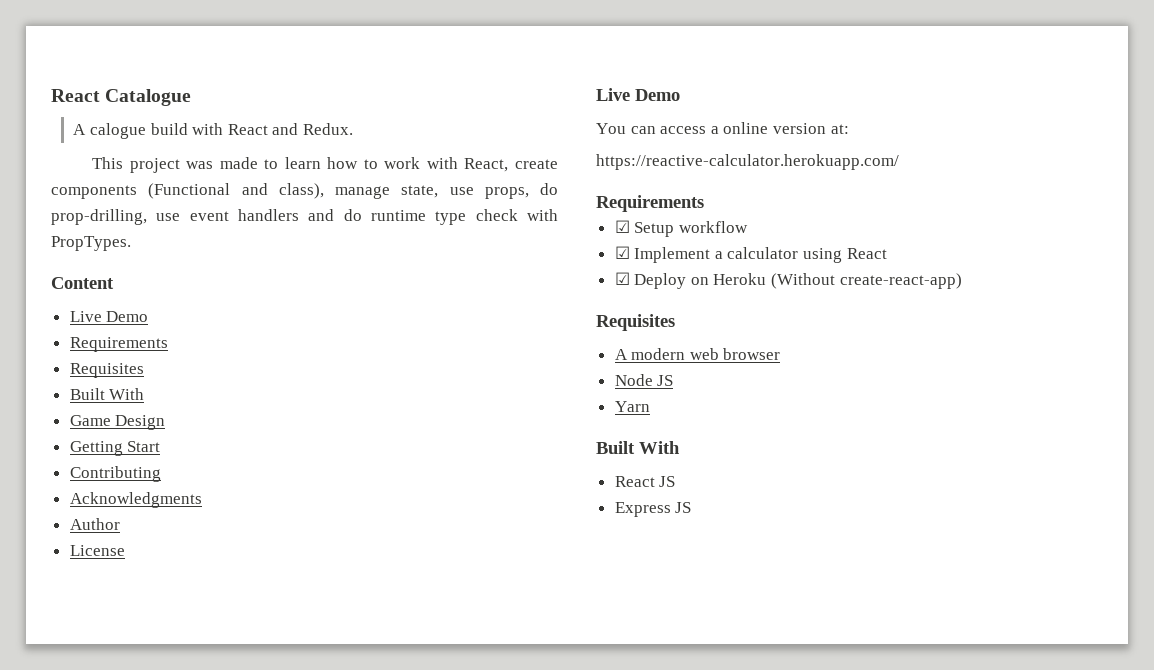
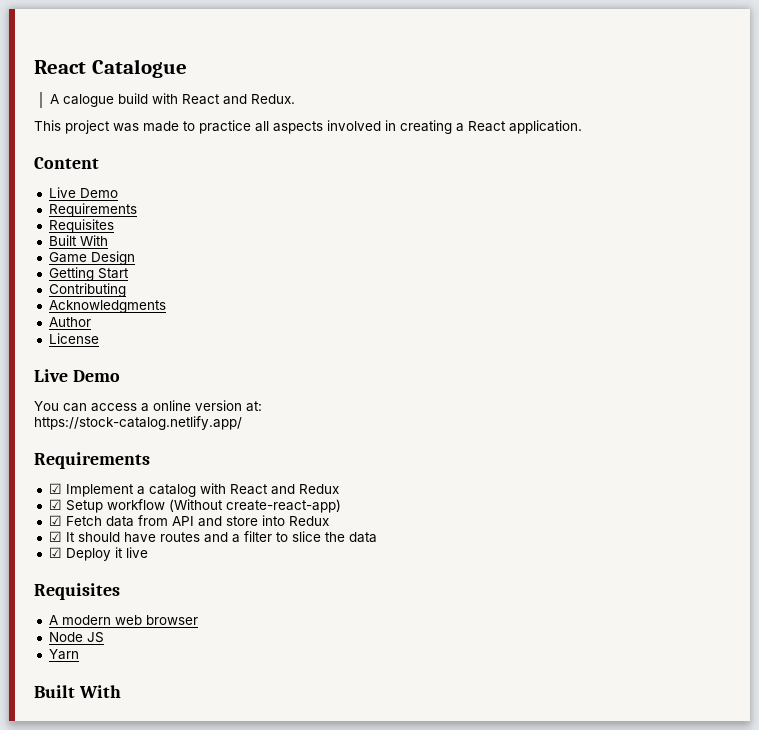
- This project was made to learn how to work with React, create components (Functional and class), manage state, use props, do prop-drilling, use event handlers and do runtime type check with PropTypes.
+ This project was made to practice all aspects involved in creating a React application.
- https://reactive-calculator.herokuapp.com/
+ https://stock-catalog.netlify.app/
  Requirements
+ ☑ Implement a catalog with React and Redux
- ☑ Setup workflow
- ☑ Implement a calculator using React
- ☑ Deploy on Heroku (Without create-react-app)
+ ☑ Setup workflow (Without create-react-app)
+ ☑ Fetch data from API and store into Redux
+ ☑ It should have routes and a filter to slice the data
+ ☑ Deploy it live
- React JS
- Express JS

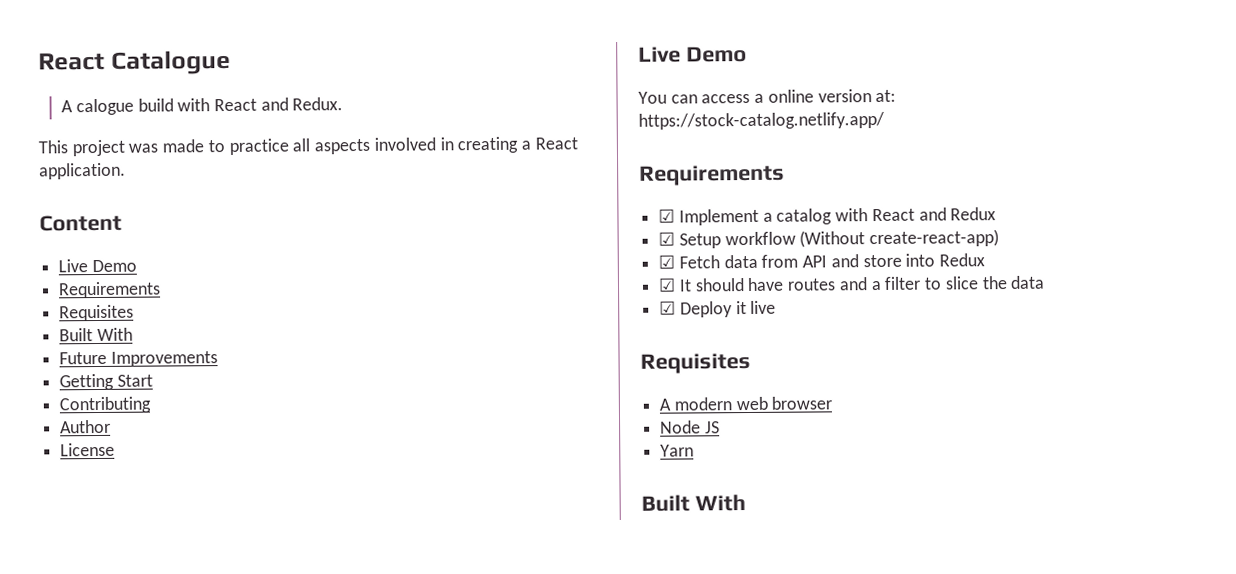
- Game Design
+ Future Improvements
- Acknowledgments

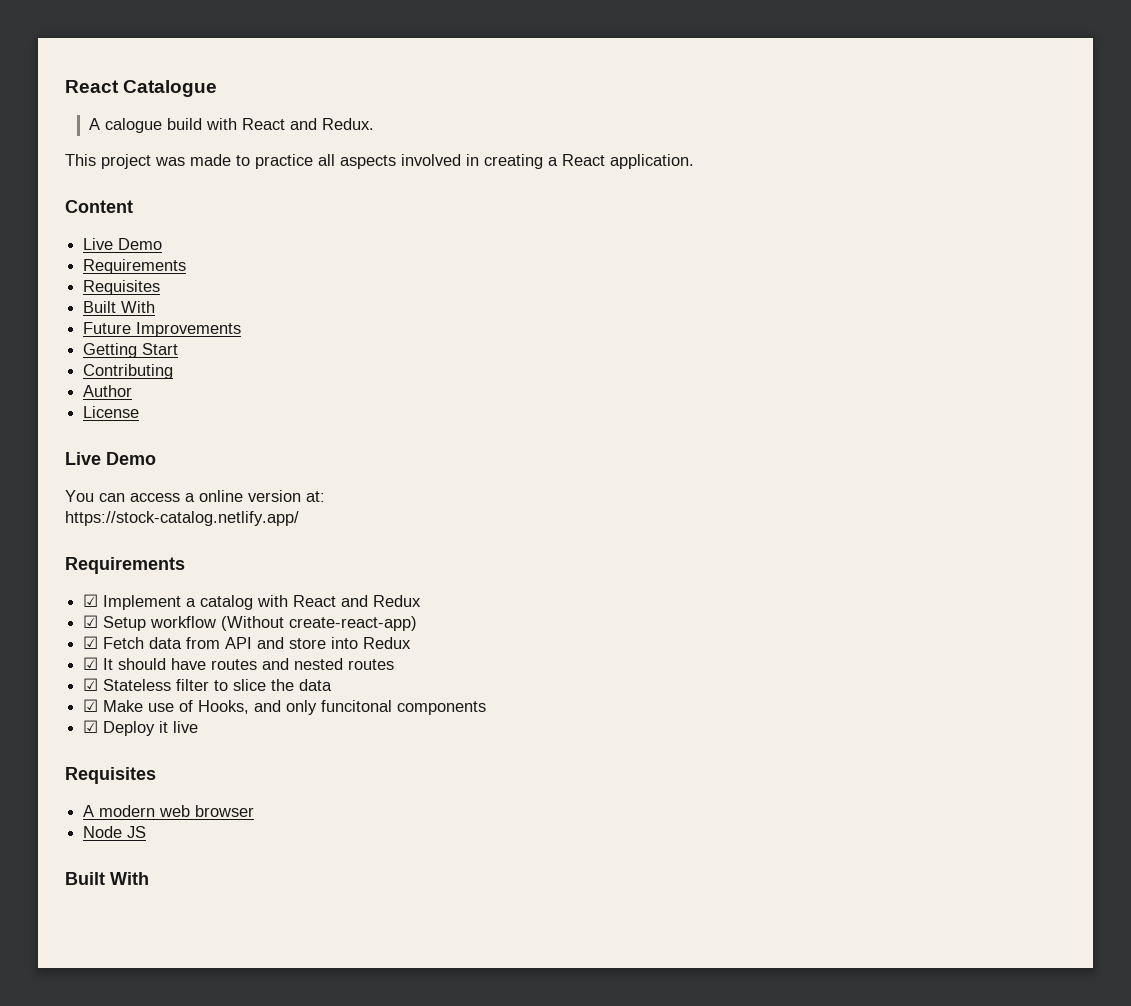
- ☑ It should have routes and a filter to slice the data
+ ☑ It should have routes and nested routes
+ ☑ Stateless filter to slice the data
+ ☑ Make use of Hooks, and only funcitonal components
- Yarn

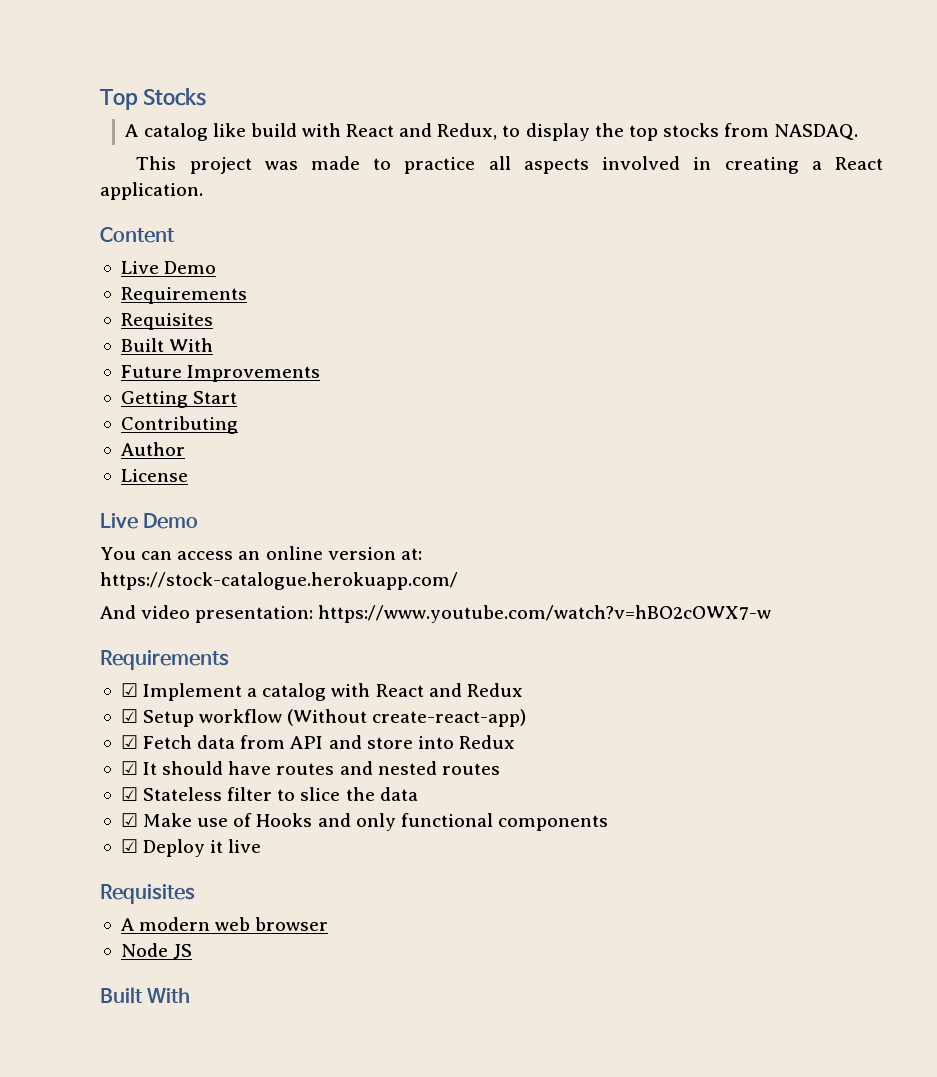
- React Catalogue
- A calogue build with React and Redux.
+ Top Stocks
+ A catalog like build with React and Redux, to display the top stocks from NASDAQ.
- You can access a online version at:
+ You can access an online version at:
- https://stock-catalog.netlify.app/
+ https://stock-catalogue.herokuapp.com/
+ And video presentation: https://www.youtube.com/watch?v=hBO2cOWX7-w
- ☑ Make use of Hooks, and only funcitonal components
+ ☑ Make use of Hooks and only functional components

